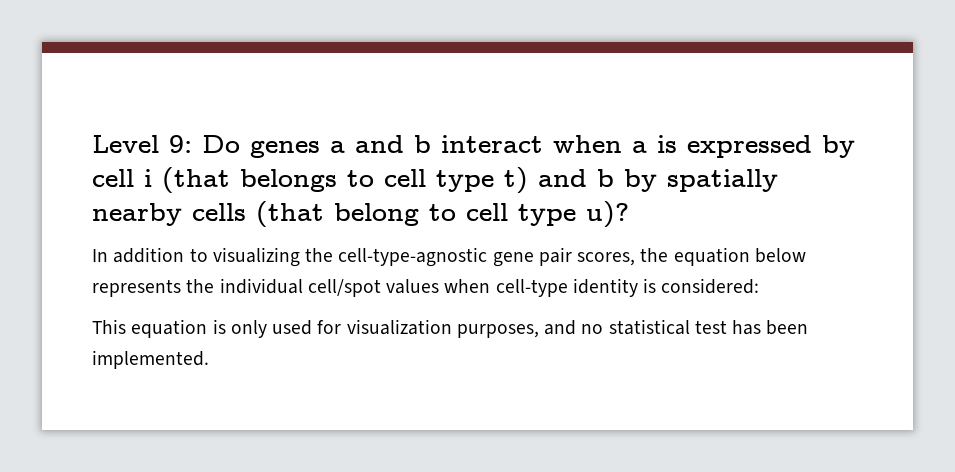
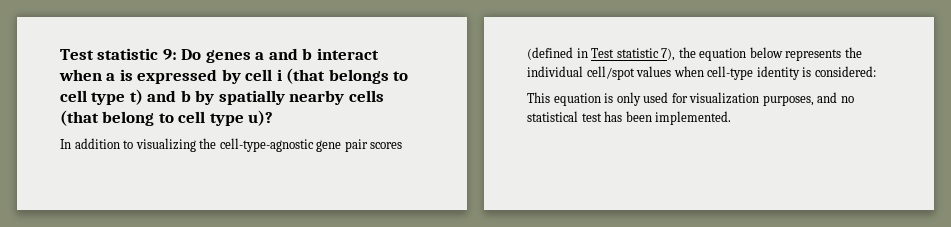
- Level 9: Do genes a and b interact when a is expressed by cell i (that belongs to cell type t) and b by spatially nearby cells (that belong to cell type u)?
+ Test statistic 9: Do genes a and b interact when a is expressed by cell i (that belongs to cell type t) and b by spatially nearby cells (that belong to cell type u)?
- In addition to visualizing the cell-type-agnostic gene pair scores, the equation below represents the individual cell/spot values when cell-type identity is considered:
+ In addition to visualizing the cell-type-agnostic gene pair scores (defined in Test statistic 7), the equation below represents the individual cell/spot values when cell-type identity is considered:

